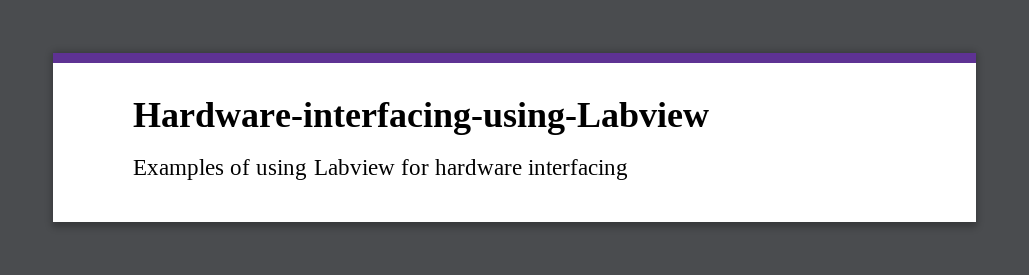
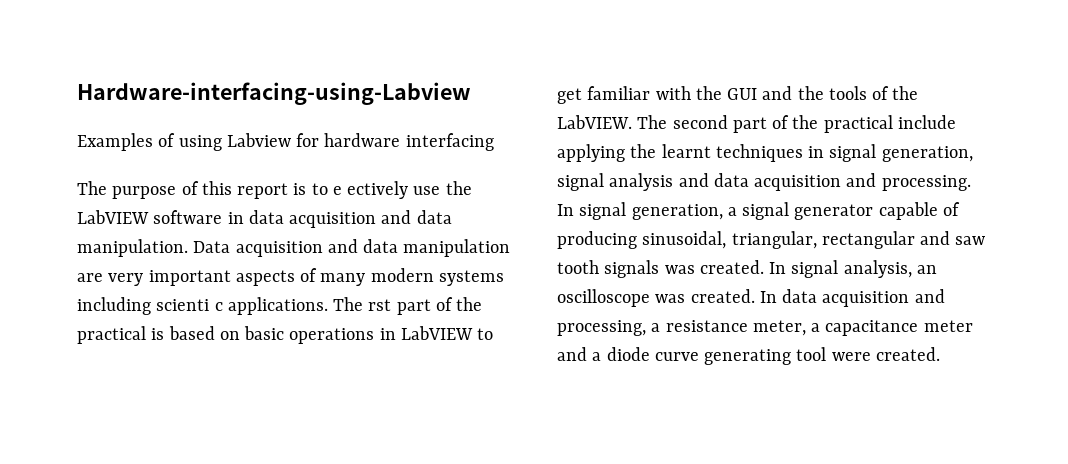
+ The purpose of this report is to e ectively use the LabVIEW software in data acquisition and data manipulation. Data acquisition and data manipulation are very important aspects of many modern systems including scienti c applications. The rst part of the practical is based on basic operations in LabVIEW to get familiar with the GUI and the tools of the LabVIEW. The second part of the practical include applying the learnt techniques in signal generation, signal analysis and data acquisition and processing. In signal generation, a signal generator capable of producing sinusoidal, triangular, rectangular and saw tooth signals was created. In signal analysis, an oscilloscope was created. In data acquisition and processing, a resistance meter, a capacitance meter and a diode curve generating tool were created.

